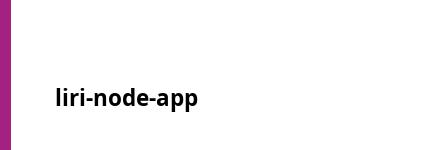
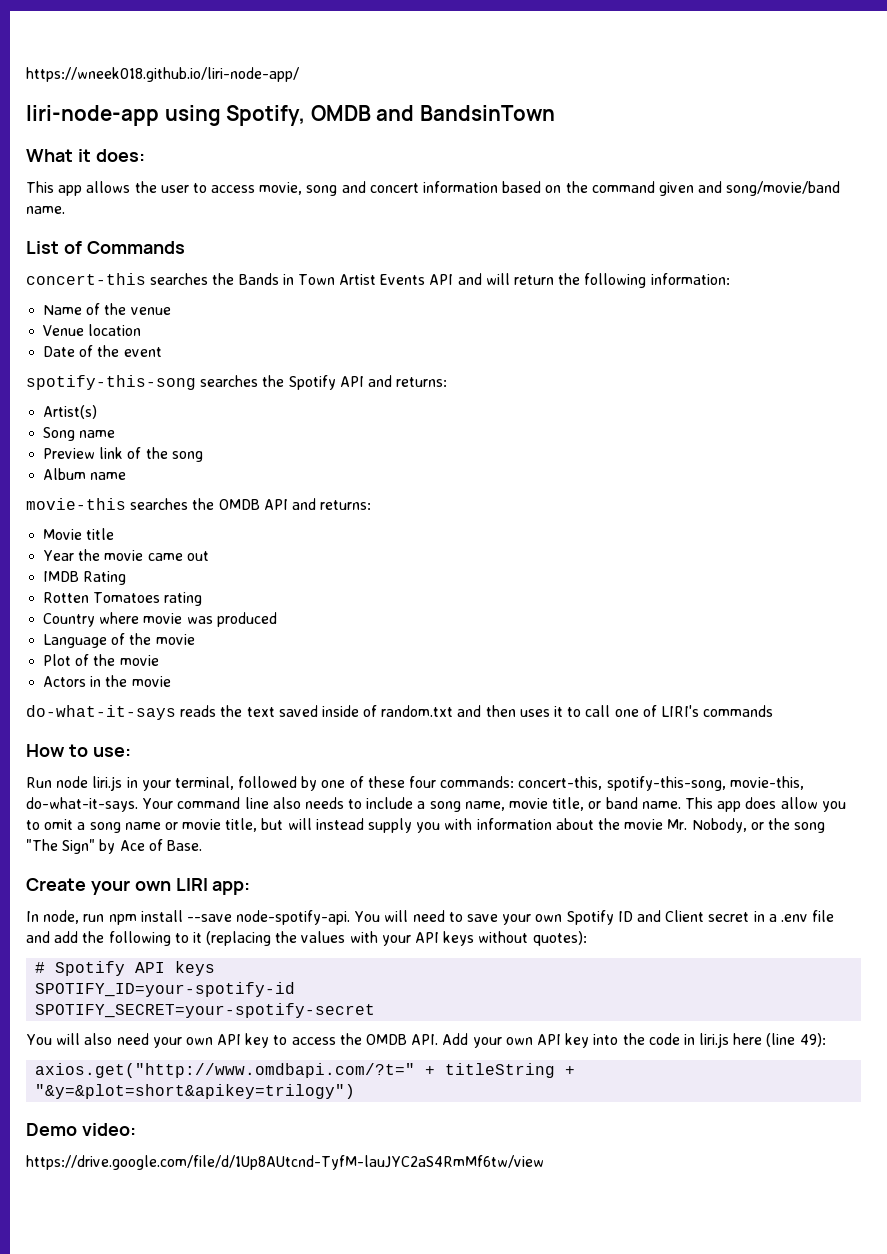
- liri-node-app
+ https://wneek018.github.io/liri-node-app/
+ liri-node-app using Spotify, OMDB and BandsinTown
+ What it does:
+ This app allows the user to access movie, song and concert information based on the command given and song/movie/band name.
+ List of Commands
+ concert-this searches the Bands in Town Artist Events API and will return the following information:
+ Name of the venue
+ Venue location
+ Date of the event
+ spotify-this-song searches the Spotify API and returns:
+ Artist(s)
+ Song name
+ Preview link of the song
+ Album name
+ movie-this searches the OMDB API and returns:
+ Movie title
+ Year the movie came out
+ IMDB Rating
+ Rotten Tomatoes rating
+ Country where movie was produced
+ Language of the movie
+ Plot of the movie
+ Actors in the movie
+ do-what-it-says reads the text saved inside of random.txt and then uses it to call one of LIRI's commands
+ How to use:
+ Run node liri.js in your terminal, followed by one of these four commands: concert-this, spotify-this-song, movie-this, do-what-it-says. Your command line also needs to include a song name, movie title, or band name. This app does allow you to omit a song name or movie title, but will instead supply you with information about the movie Mr. Nobody, or the song "The Sign" by Ace of Base.
+ Create your own LIRI app:
+ In node, run npm install --save node-spotify-api. You will need to save your own Spotify ID and Client secret in a .env file and add the following to it (replacing the values with your API keys without quotes):
+ # Spotify API keys
+ SPOTIFY_ID=your-spotify-id
+ SPOTIFY_SECRET=your-spotify-secret
+ You will also need your own API key to access the OMDB API. Add your own API key into the code in liri.js here (line 49):
+ axios.get("http://www.omdbapi.com/?t=" + titleString + "&y=&plot=short&apikey=trilogy")
+ Demo video:
+ https://drive.google.com/file/d/1Up8AUtcnd-TyfM-lauJYC2aS4RmMf6tw/view

